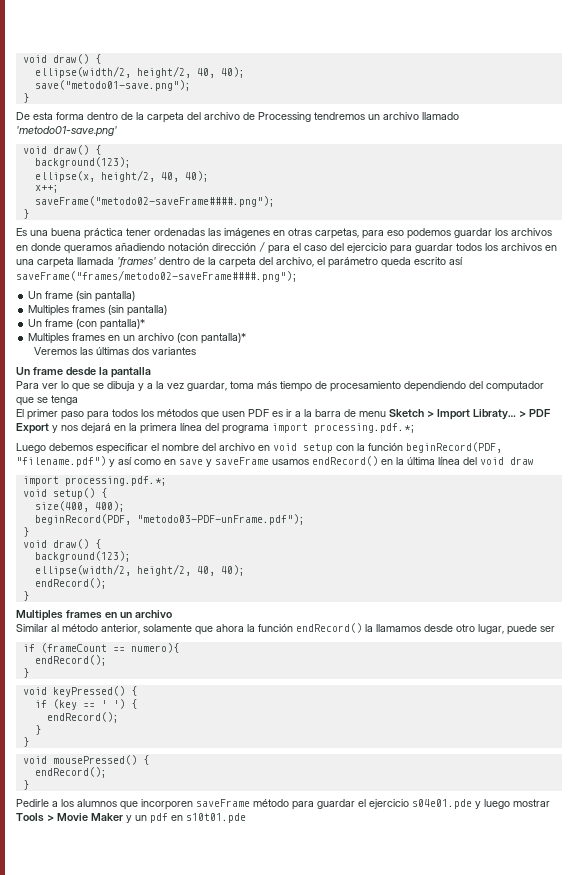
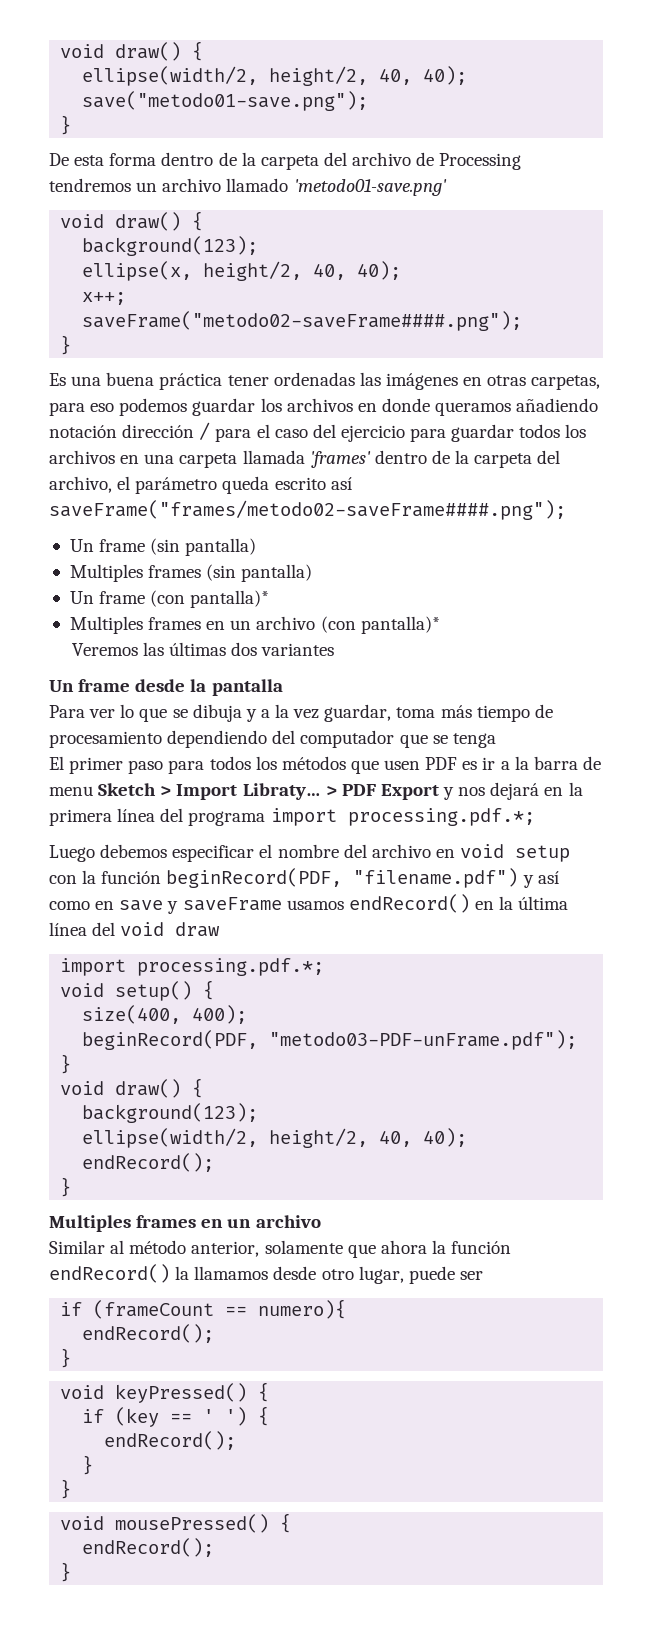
- Pedirle a los alumnos que incorporen saveFrame método para guardar el ejercicio s04e01.pde y luego mostrar Tools > Movie Maker y un pdf en s10t01.pde

